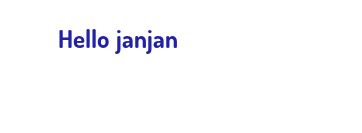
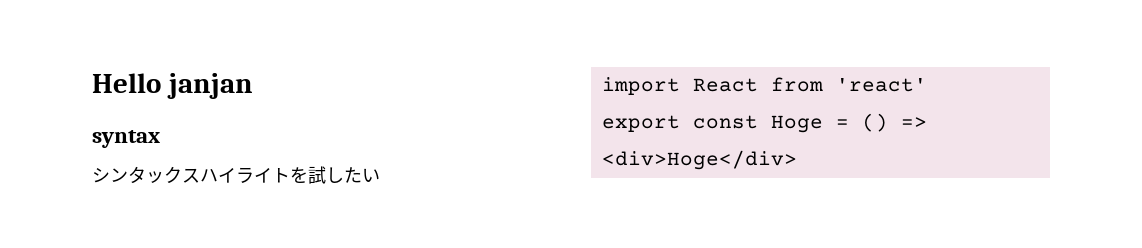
+ syntax
+ シンタックスハイライトを試したい
+ import React from 'react'
+ export const Hoge = () => <div>Hoge</div>

